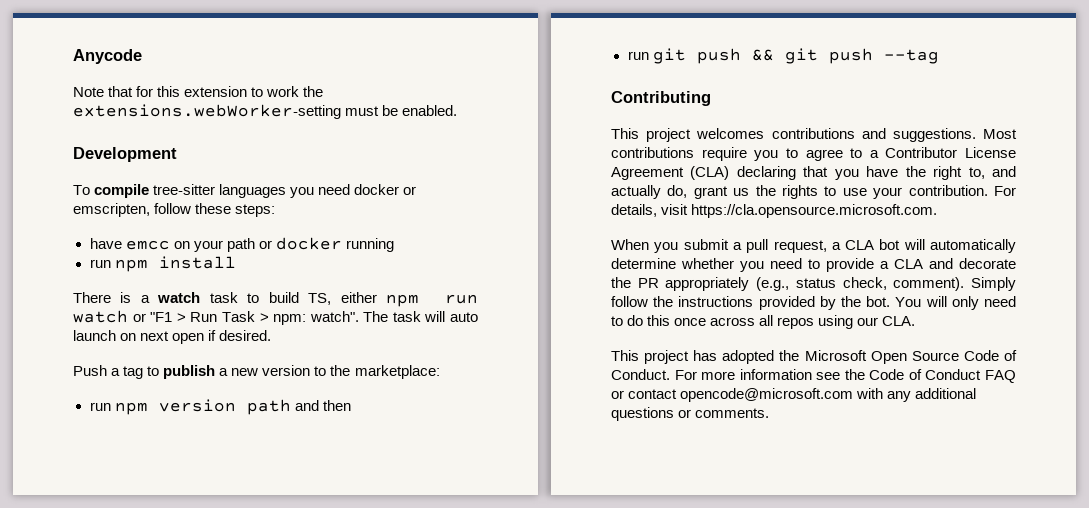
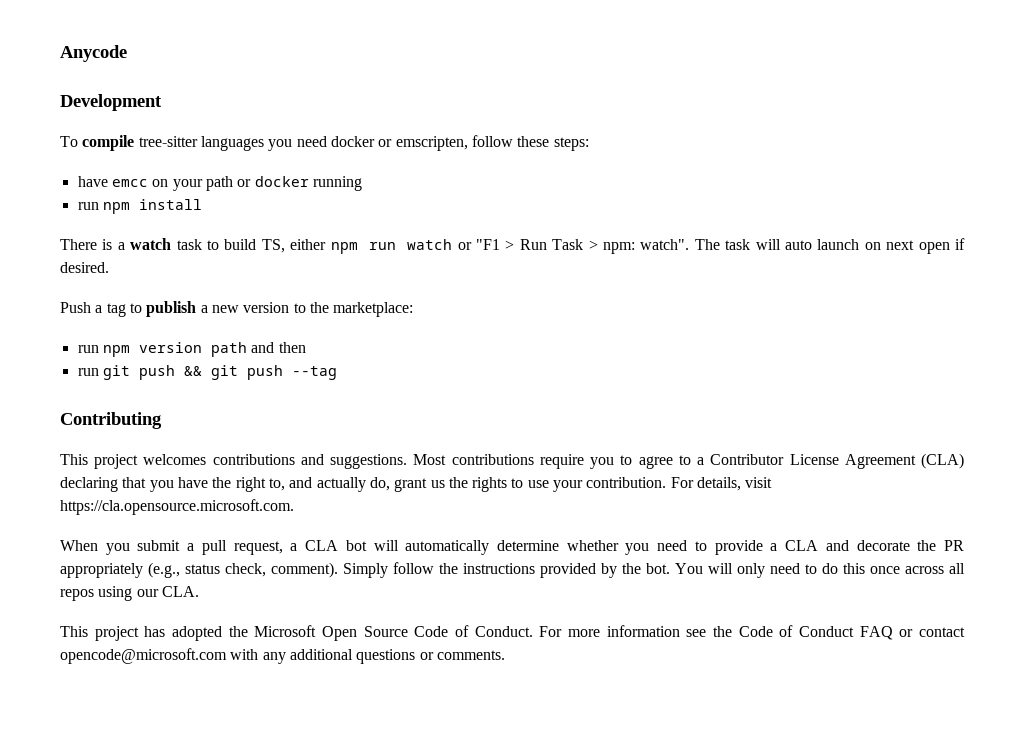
- Note that for this extension to work the extensions.webWorker-setting must be enabled.

